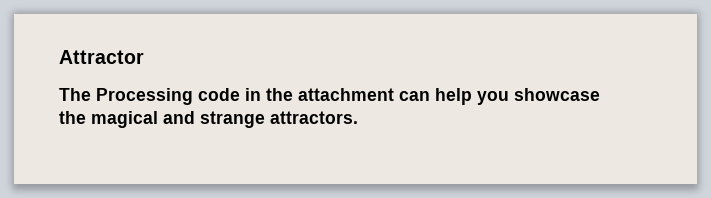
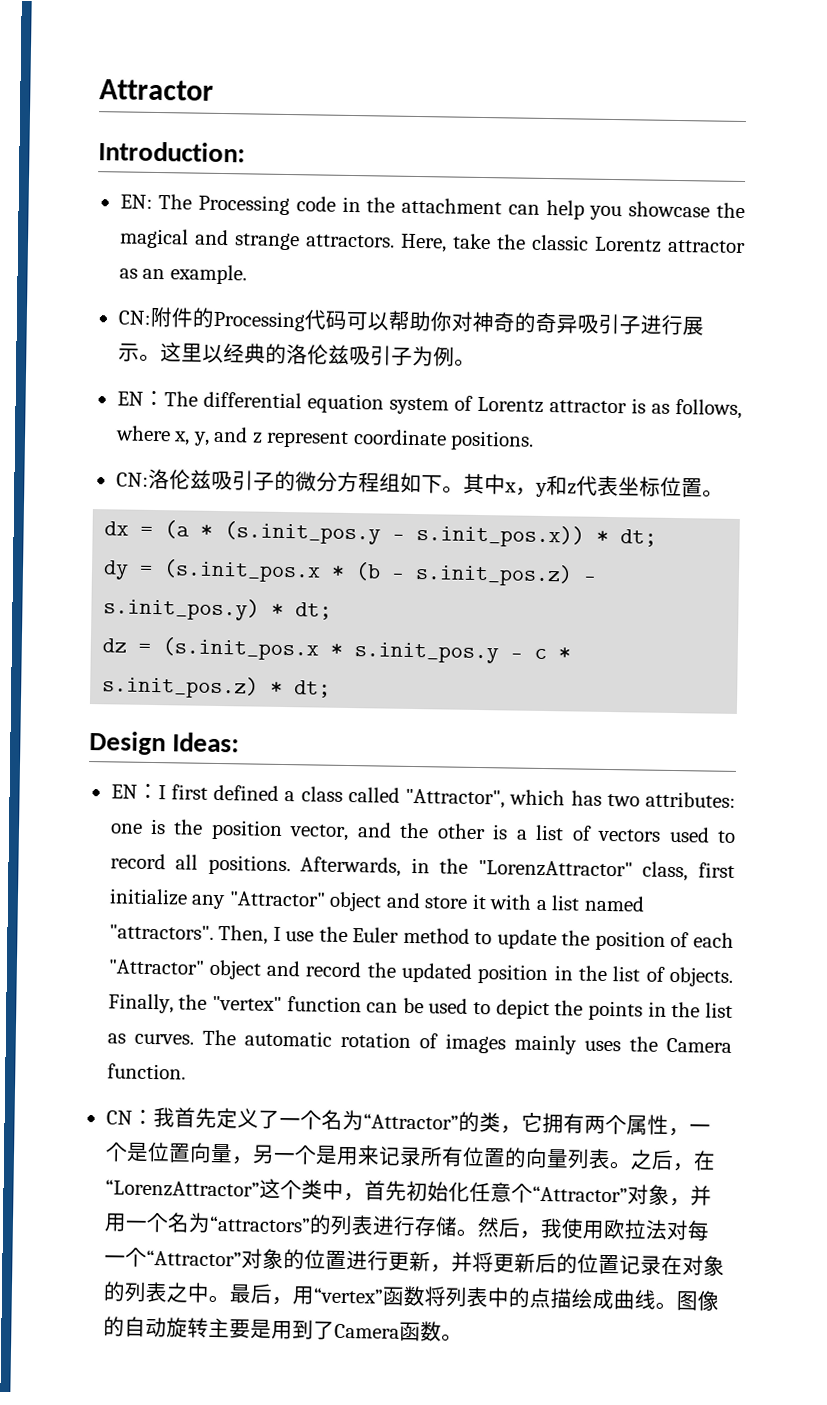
- The Processing code in the attachment can help you showcase the magical and strange attractors.
+ Introduction:
+ EN: The Processing code in the attachment can help you showcase the magical and strange attractors.
+ Here, take the classic Lorentz attractor as an example.
+ CN:附件的Processing代码可以帮助你对神奇的奇异吸引子进行展示。这里以经典的洛伦兹吸引子为例。
+ EN：The differential equation system of Lorentz attractor is as follows, where x, y, and z represent coordinate positions.
+ CN:洛伦兹吸引子的微分方程组如下。其中x，y和z代表坐标位置。
+ dx = (a * (s.init_pos.y - s.init_pos.x)) * dt;
+ dy = (s.init_pos.x * (b - s.init_pos.z) - s.init_pos.y) * dt;
+ dz = (s.init_pos.x * s.init_pos.y - c * s.init_pos.z) * dt;
+ Design Ideas:
+ EN：I first defined a class called "Attractor", which has two attributes: one is the position vector, and the other is a list of vectors used to record all positions. Afterwards, in the "LorenzAttractor" class, first initialize any "Attractor" object and store it with a list named "attractors". Then, I use the Euler method to update the position of each "Attractor" object and record the updated position in the list of objects. Finally, the "vertex" function can be used to depict the points in the list as curves. The automatic rotation of images mainly uses the Camera function.
+ CN：我首先定义了一个名为“Attractor”的类，它拥有两个属性，一个是位置向量，另一个是用来记录所有位置的向量列表。之后，在“LorenzAttractor”这个类中，首先初始化任意个“Attractor”对象，并用一个名为“attractors”的列表进行存储。然后，我使用欧拉法对每一个“Attractor”对象的位置进行更新，并将更新后的位置记录在对象的列表之中。最后，用“vertex”函数将列表中的点描绘成曲线。图像的自动旋转主要是用到了Camera函数。

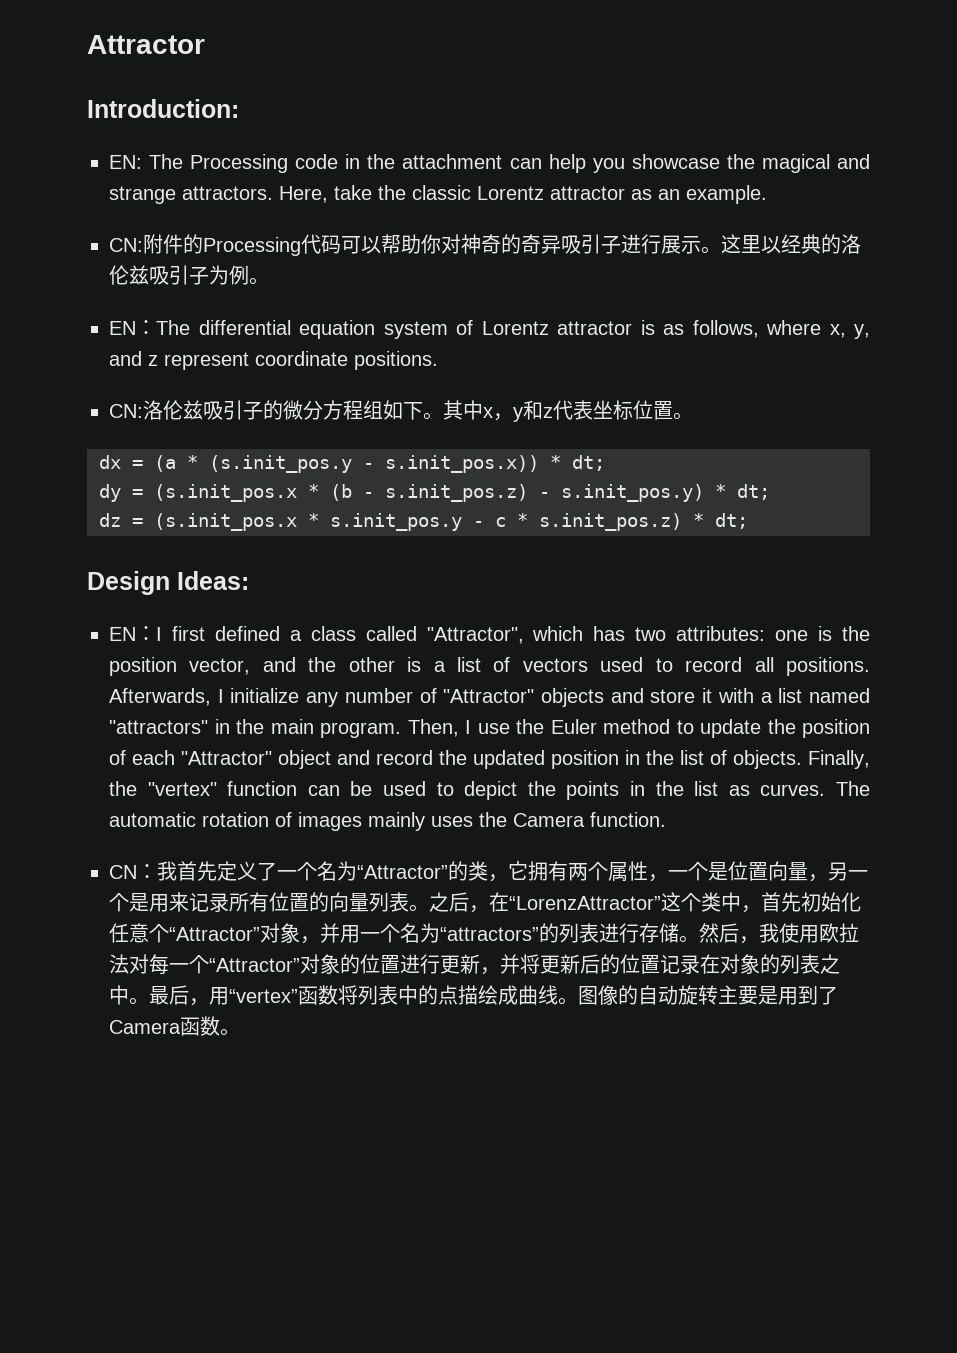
- Afterwards, in the "LorenzAttractor" class, first initialize any "Attractor" object and store it with a list named "attractors".
+ Afterwards, I initialize any number of "Attractor" objects and store it with a list named "attractors" in the main program.

